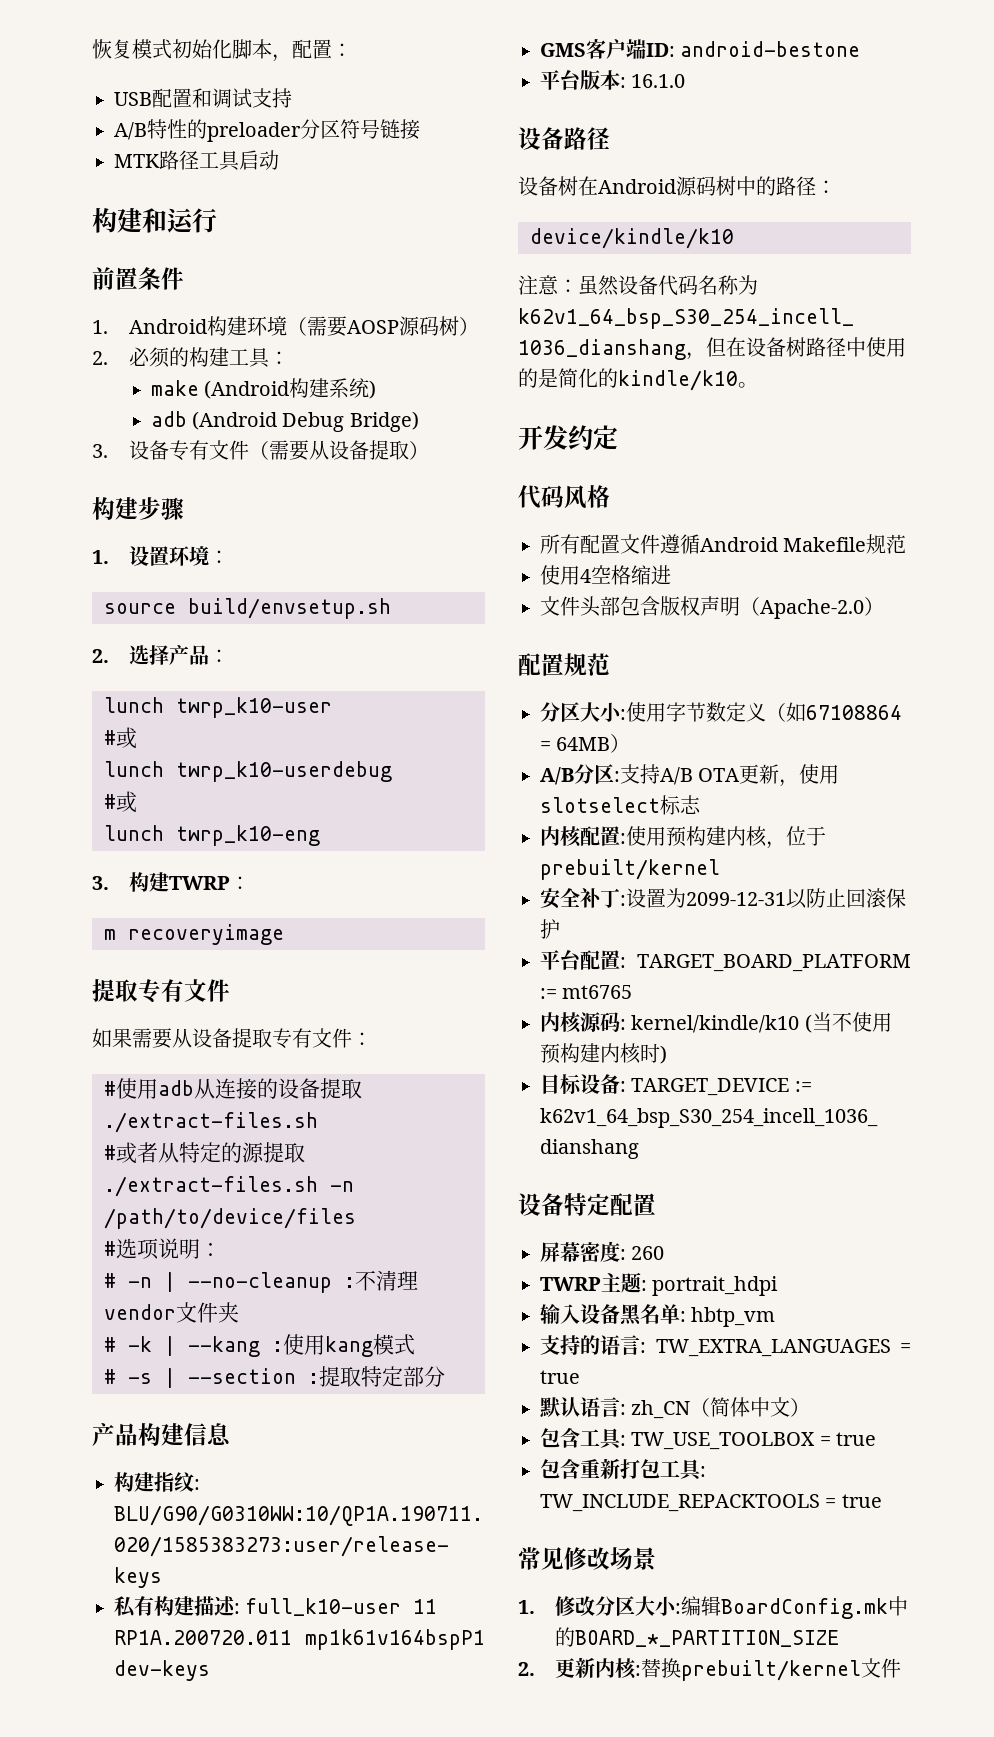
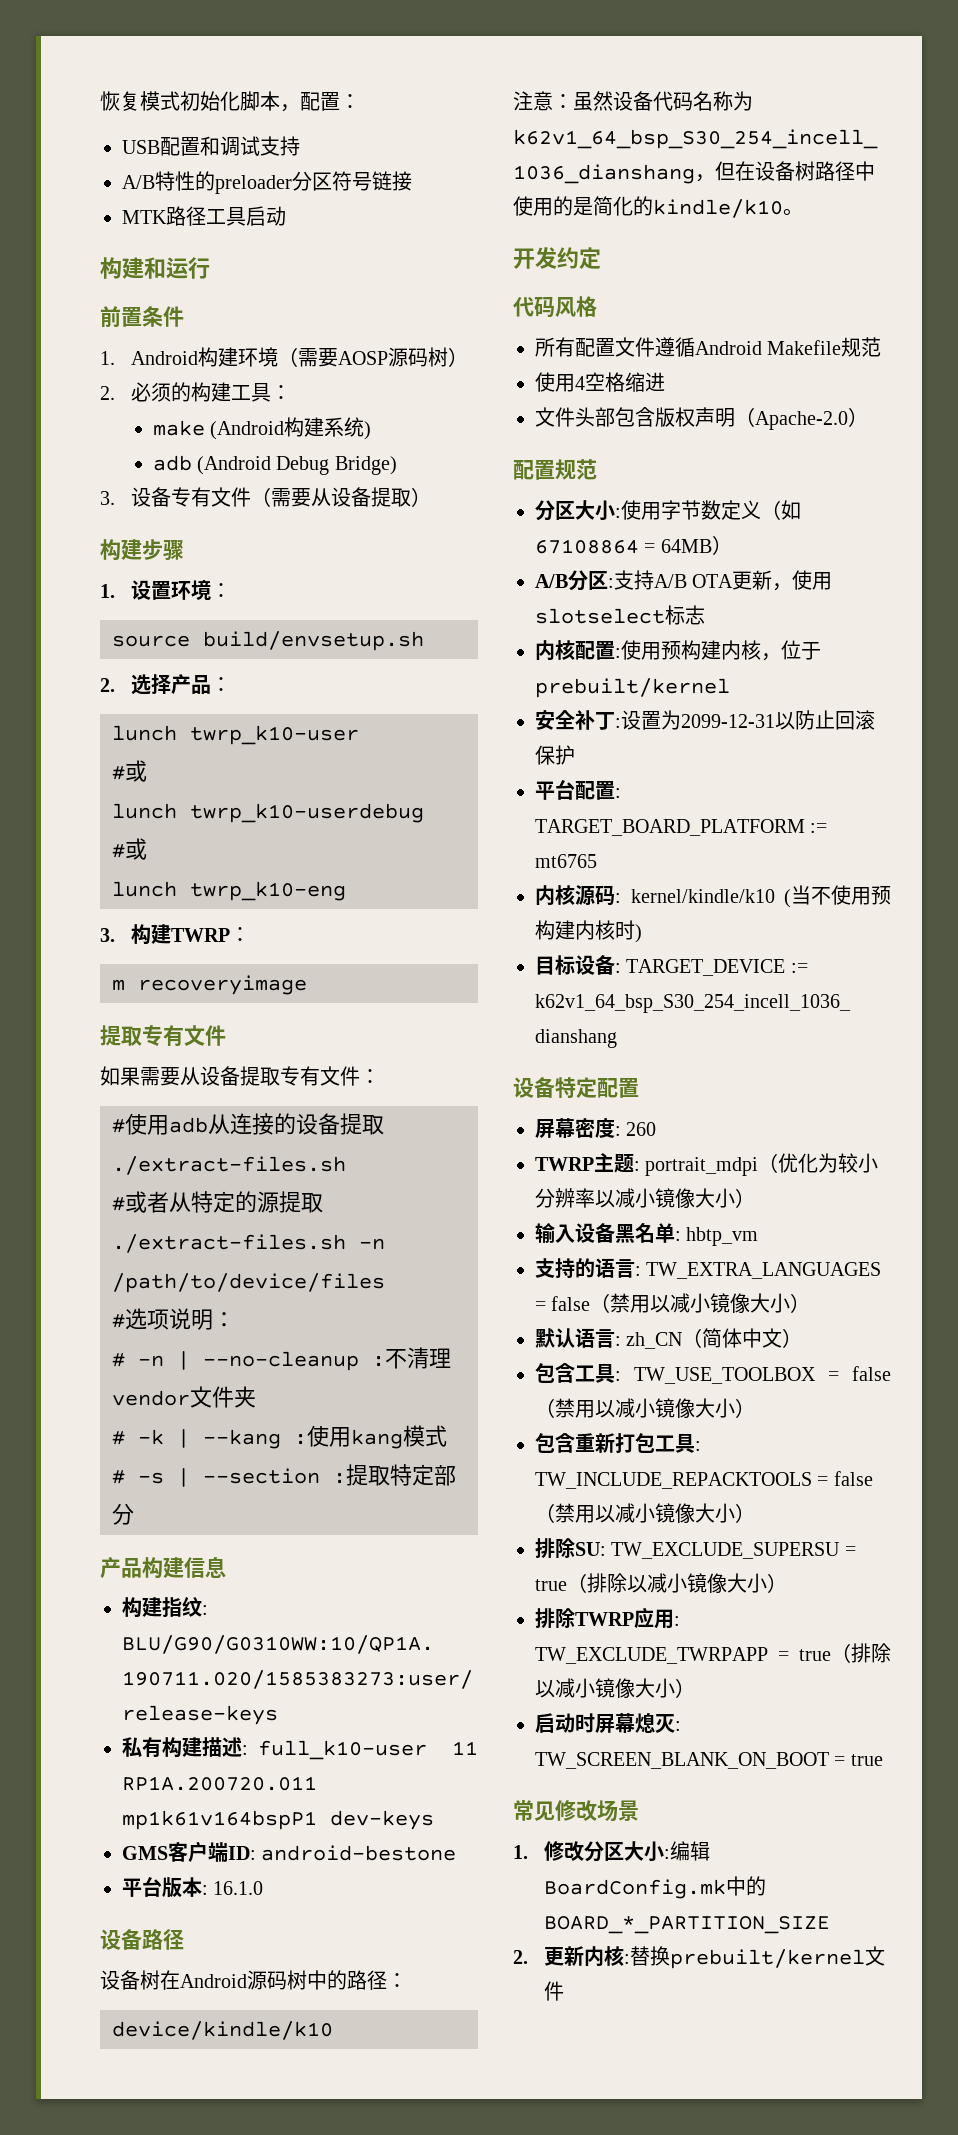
- TWRP主题: portrait_hdpi
+ TWRP主题: portrait_mdpi（优化为较小分辨率以减小镜像大小）
- 支持的语言: TW_EXTRA_LANGUAGES = true
+ 支持的语言: TW_EXTRA_LANGUAGES = false（禁用以减小镜像大小）
- 包含工具: TW_USE_TOOLBOX = true
+ 包含工具: TW_USE_TOOLBOX = false（禁用以减小镜像大小）
- 包含重新打包工具: TW_INCLUDE_REPACKTOOLS = true
+ 包含重新打包工具: TW_INCLUDE_REPACKTOOLS = false（禁用以减小镜像大小）
+ 排除SU: TW_EXCLUDE_SUPERSU = true（排除以减小镜像大小）
+ 排除TWRP应用: TW_EXCLUDE_TWRPAPP = true（排除以减小镜像大小）
+ 启动时屏幕熄灭: TW_SCREEN_BLANK_ON_BOOT = true

